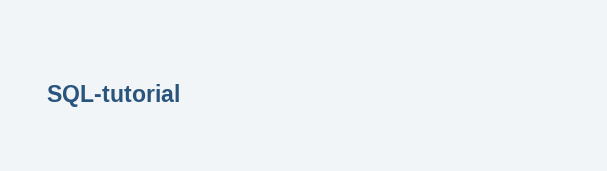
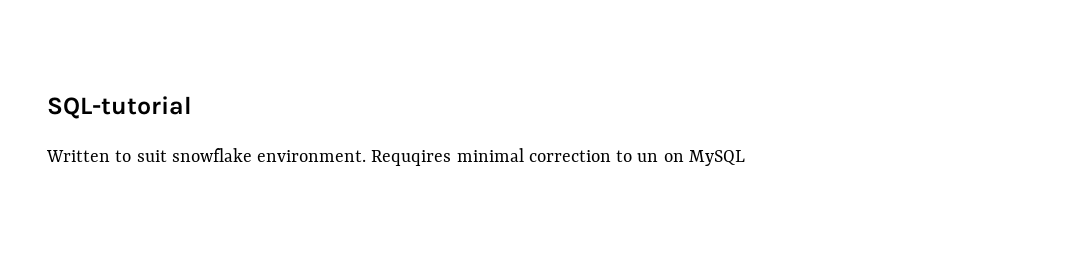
+ Written to suit snowflake environment. Requqires minimal correction to un on MySQL

